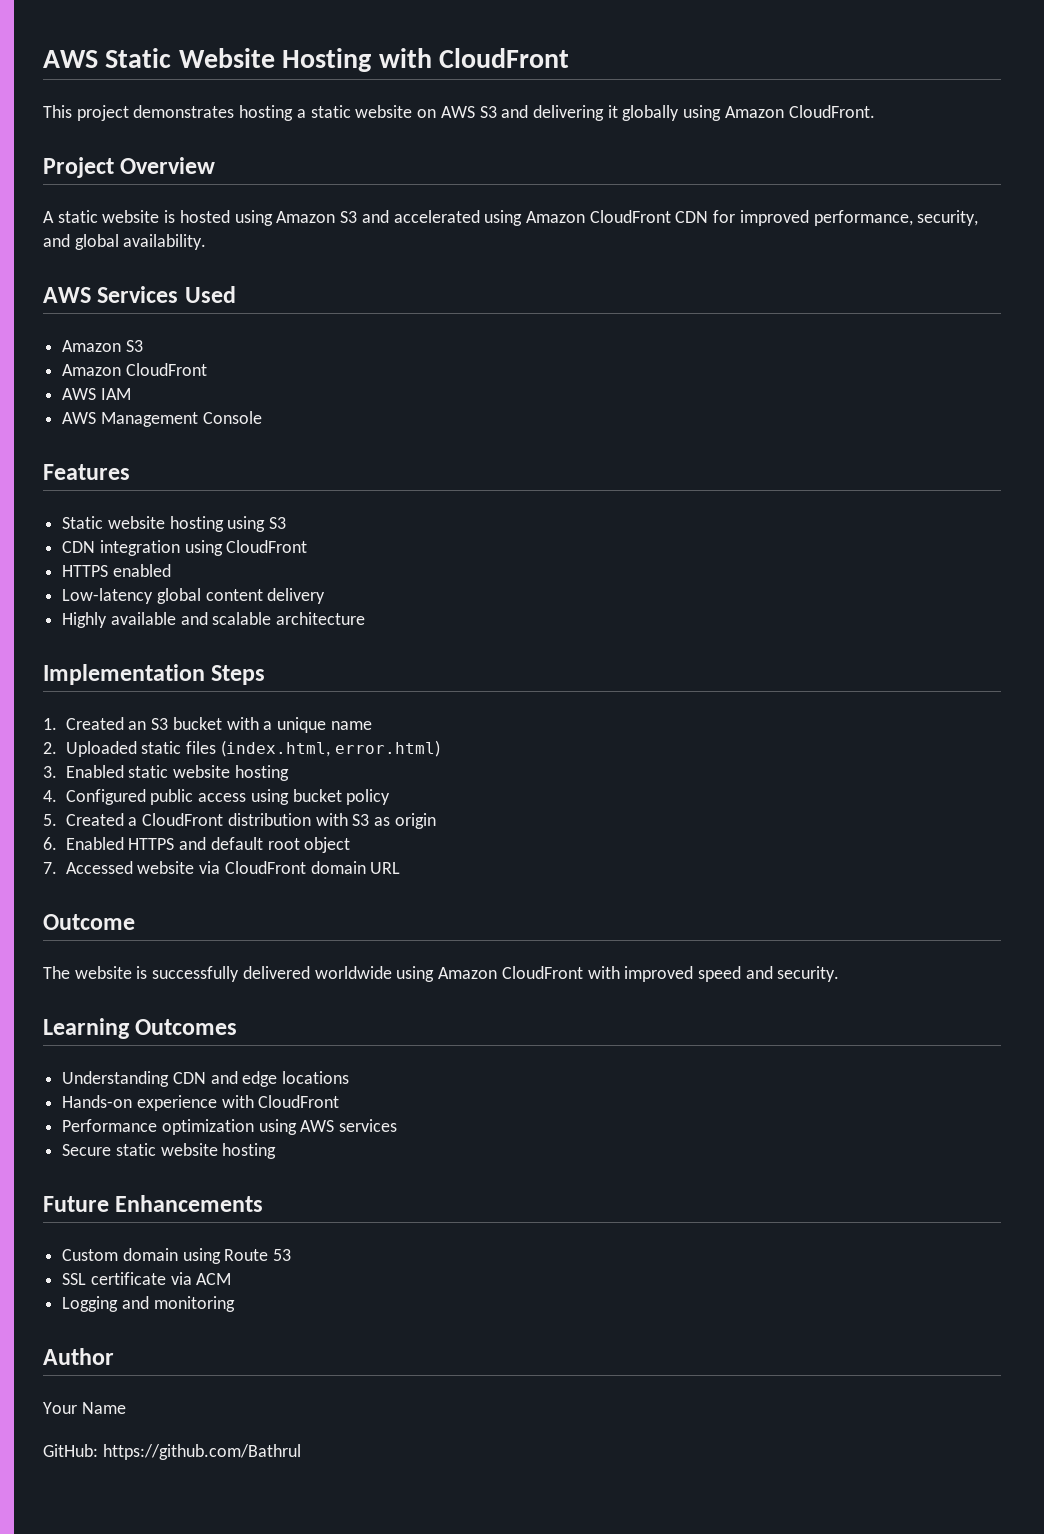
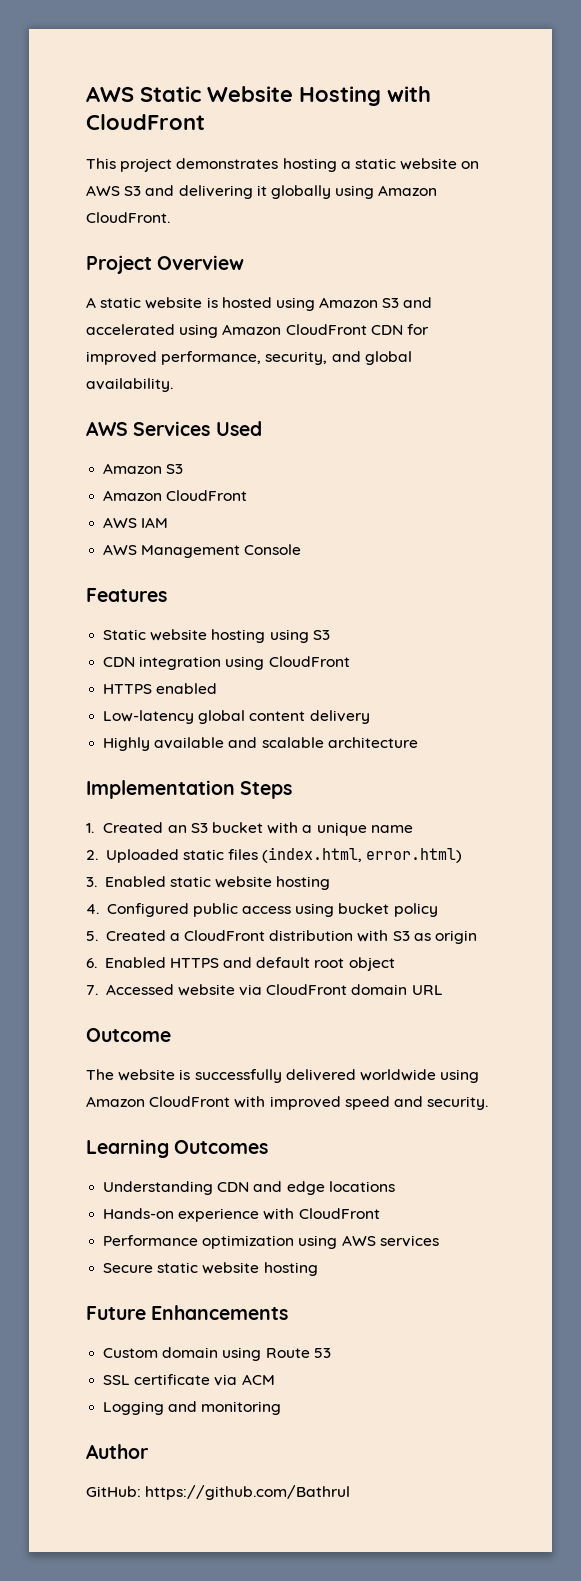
- Your Name

